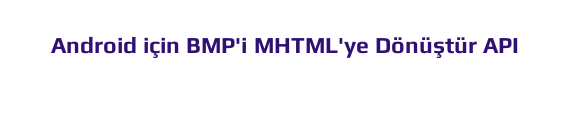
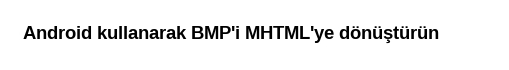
- Android için BMP'i MHTML'ye Dönüştür API
+ Android kullanarak BMP'i MHTML'ye dönüştürün

